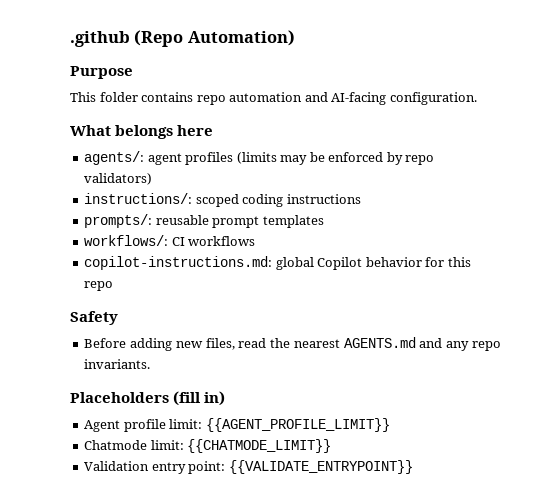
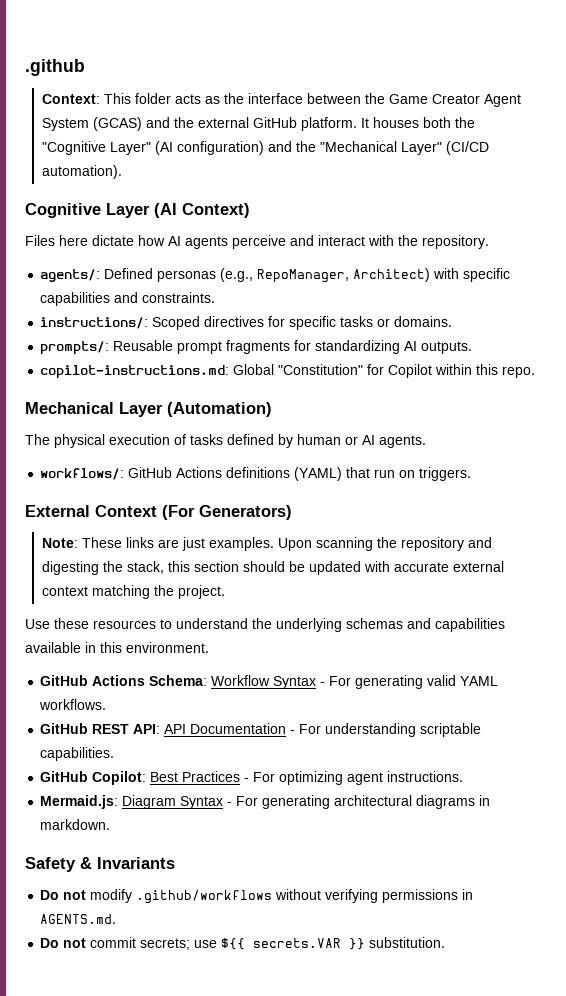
- .github (Repo Automation)
- Purpose
- This folder contains repo automation and AI-facing configuration.
- What belongs here
- agents/: agent profiles (limits may be enforced by repo validators)
- instructions/: scoped coding instructions
- prompts/: reusable prompt templates
- workflows/: CI workflows
- copilot-instructions.md: global Copilot behavior for this repo
- Safety
- Before adding new files, read the nearest AGENTS.md and any repo invariants.
- Placeholders (fill in)
- Agent profile limit: {{AGENT_PROFILE_LIMIT}}
- Chatmode limit: {{CHATMODE_LIMIT}}
- Validation entry point: {{VALIDATE_ENTRYPOINT}}
+ .github
+ Context: This folder acts as the interface between the Game Creator Agent System (GCAS) and the external GitHub platform. It houses both the "Cognitive Layer" (AI configuration) and the "Mechanical Layer" (CI/CD automation).
+ Cognitive Layer (AI Context)
+ Files here dictate how AI agents perceive and interact with the repository.
+ agents/: Defined personas (e.g., RepoManager, Architect) with specific capabilities and constraints.
+ instructions/: Scoped directives for specific tasks or domains.
+ prompts/: Reusable prompt fragments for standardizing AI outputs.
+ copilot-instructions.md: Global "Constitution" for Copilot within this repo.
+ Mechanical Layer (Automation)
+ The physical execution of tasks defined by human or AI agents.
+ workflows/: GitHub Actions definitions (YAML) that run on triggers.
+ External Context (For Generators)
+ Note: These links are just examples. Upon scanning the repository and digesting the stack, this section should be updated with accurate external context matching the project.
+ Use these resources to understand the underlying schemas and capabilities available in this environment.
+ GitHub Actions Schema: Workflow Syntax - For generating valid YAML workflows.
+ GitHub REST API: API Documentation - For understanding scriptable capabilities.
+ GitHub Copilot: Best Practices - For optimizing agent instructions.
+ Mermaid.js: Diagram Syntax - For generating architectural diagrams in markdown.
+ Safety & Invariants
+ Do not modify .github/workflows without verifying permissions in AGENTS.md.
+ Do not commit secrets; use ${{ secrets.VAR }} substitution.

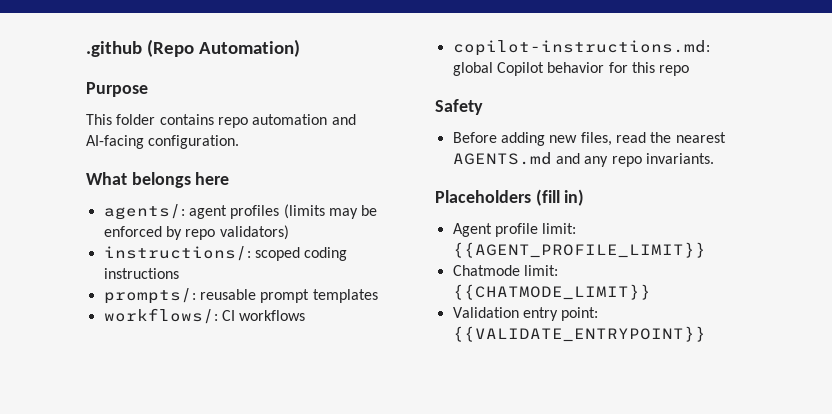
- .github
- Context: This folder acts as the interface between the Game Creator Agent System (GCAS) and the external GitHub platform. It houses both the "Cognitive Layer" (AI configuration) and the "Mechanical Layer" (CI/CD automation).
- Cognitive Layer (AI Context)
- Files here dictate how AI agents perceive and interact with the repository.
- agents/: Defined personas (e.g., RepoManager, Architect) with specific capabilities and constraints.
- instructions/: Scoped directives for specific tasks or domains.
- prompts/: Reusable prompt fragments for standardizing AI outputs.
- copilot-instructions.md: Global "Constitution" for Copilot within this repo.
- Mechanical Layer (Automation)
- The physical execution of tasks defined by human or AI agents.
- workflows/: GitHub Actions definitions (YAML) that run on triggers.
- External Context (For Generators)
- Note: These links are just examples. Upon scanning the repository and digesting the stack, this section should be updated with accurate external context matching the project.
- Use these resources to understand the underlying schemas and capabilities available in this environment.
- GitHub Actions Schema: Workflow Syntax - For generating valid YAML workflows.
- GitHub REST API: API Documentation - For understanding scriptable capabilities.
- GitHub Copilot: Best Practices - For optimizing agent instructions.
- Mermaid.js: Diagram Syntax - For generating architectural diagrams in markdown.
- Safety & Invariants
- Do not modify .github/workflows without verifying permissions in AGENTS.md.
- Do not commit secrets; use ${{ secrets.VAR }} substitution.
+ .github (Repo Automation)
+ Purpose
+ This folder contains repo automation and AI-facing configuration.
+ What belongs here
+ agents/: agent profiles (limits may be enforced by repo validators)
+ instructions/: scoped coding instructions
+ prompts/: reusable prompt templates
+ workflows/: CI workflows
+ copilot-instructions.md: global Copilot behavior for this repo
+ Safety
+ Before adding new files, read the nearest AGENTS.md and any repo invariants.
+ Placeholders (fill in)
+ Agent profile limit: {{AGENT_PROFILE_LIMIT}}
+ Chatmode limit: {{CHATMODE_LIMIT}}
+ Validation entry point: {{VALIDATE_ENTRYPOINT}}

